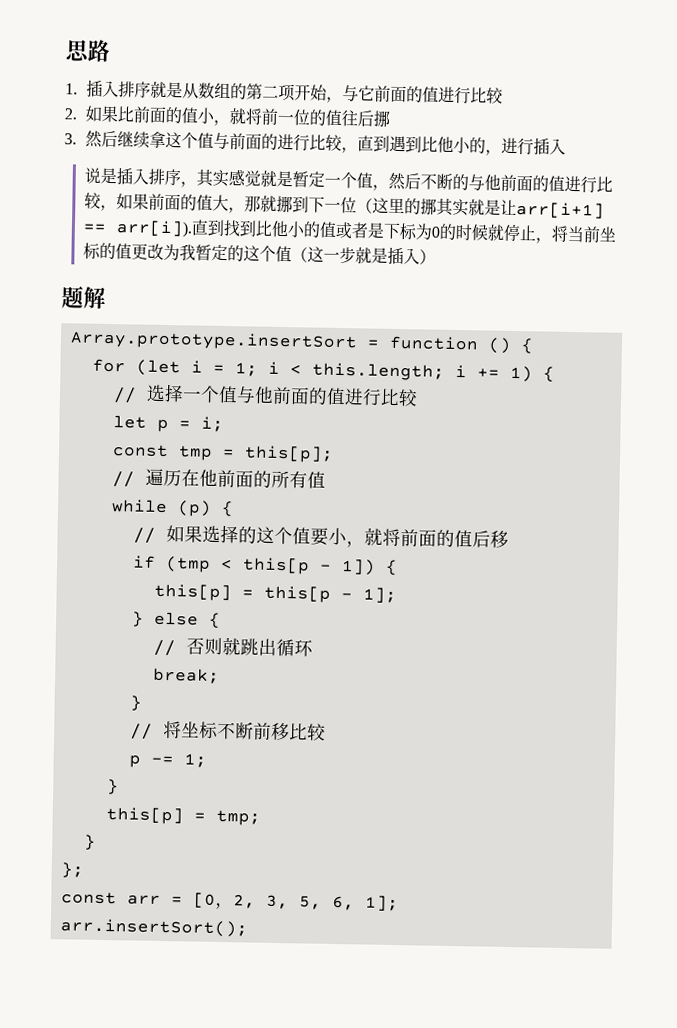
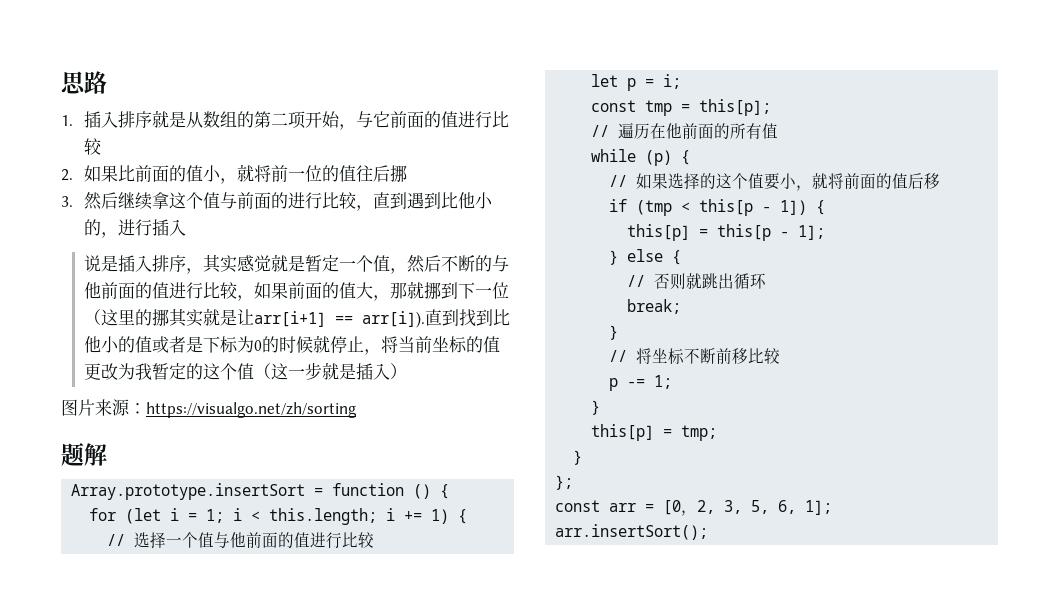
+ 图片来源：https://visualgo.net/zh/sorting

